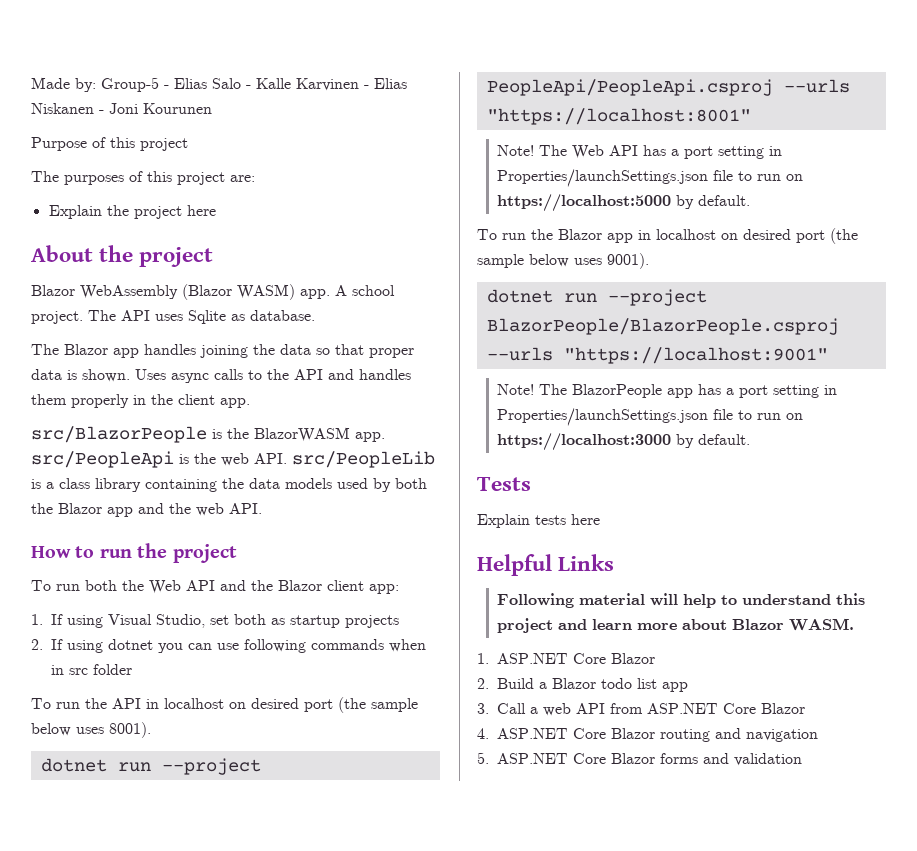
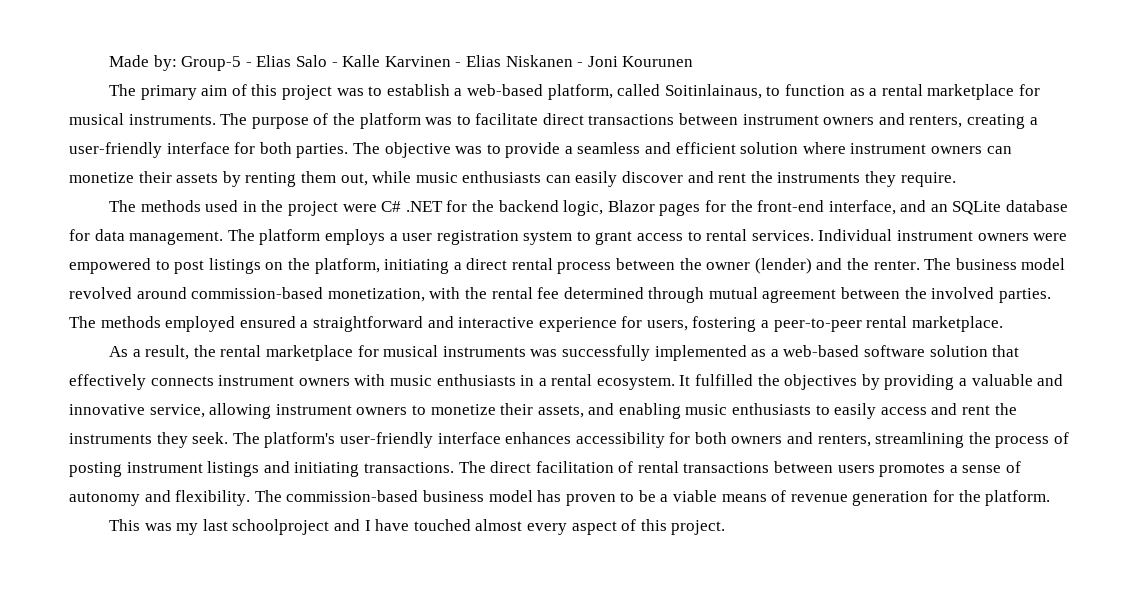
- Purpose of this project
- The purposes of this project are:
- Explain the project here
- About the project
- Blazor WebAssembly (Blazor WASM) app. A school project. The API uses Sqlite as database.
- The Blazor app handles joining the data so that proper data is shown. Uses async calls to the API and handles them properly in the client app.
- src/BlazorPeople is the BlazorWASM app. src/PeopleApi is the web API. src/PeopleLib is a class library containing the data models used by both the Blazor app and the web API.
- How to run the project
- To run both the Web API and the Blazor client app:
- 1. If using Visual Studio, set both as startup projects
- 2. If using dotnet you can use following commands when in src folder
- To run the API in localhost on desired port (the sample below uses 8001).
- dotnet run --project PeopleApi/PeopleApi.csproj --urls "https://localhost:8001"
- Note! The Web API has a port setting in Properties/launchSettings.json file to run on https://localhost:5000 by default.
- To run the Blazor app in localhost on desired port (the sample below uses 9001).
- dotnet run --project BlazorPeople/BlazorPeople.csproj --urls "https://localhost:9001"
- Note! The BlazorPeople app has a port setting in Properties/launchSettings.json file to run on https://localhost:3000 by default.
- Tests
- Explain tests here
- Helpful Links
- Following material will help to understand this project and learn more about Blazor WASM.
- 1. ASP.NET Core Blazor
- 2. Build a Blazor todo list app
- 3. Call a web API from ASP.NET Core Blazor
- 4. ASP.NET Core Blazor routing and navigation
- 5. ASP.NET Core Blazor forms and validation
+ The primary aim of this project was to establish a web-based platform, called Soitinlainaus, to function as a rental marketplace for musical instruments. The purpose of the platform was to facilitate direct transactions between instrument owners and renters, creating a user-friendly interface for both parties. The objective was to provide a seamless and efficient solution where instrument owners can monetize their assets by renting them out, while music enthusiasts can easily discover and rent the instruments they require.
+ The methods used in the project were C# .NET for the backend logic, Blazor pages for the front-end interface, and an SQLite database for data management. The platform employs a user registration system to grant access to rental services. Individual instrument owners were empowered to post listings on the platform, initiating a direct rental process between the owner (lender) and the renter. The business model revolved around commission-based monetization, with the rental fee determined through mutual agreement between the involved parties. The methods employed ensured a straightforward and interactive experience for users, fostering a peer-to-peer rental marketplace.
+ As a result, the rental marketplace for musical instruments was successfully implemented as a web-based software solution that effectively connects instrument owners with music enthusiasts in a rental ecosystem. It fulfilled the objectives by providing a valuable and innovative service, allowing instrument owners to monetize their assets, and enabling music enthusiasts to easily access and rent the instruments they seek. The platform's user-friendly interface enhances accessibility for both owners and renters, streamlining the process of posting instrument listings and initiating transactions. The direct facilitation of rental transactions between users promotes a sense of autonomy and flexibility. The commission-based business model has proven to be a viable means of revenue generation for the platform.
+ This was my last schoolproject and I have touched almost every aspect of this project.

